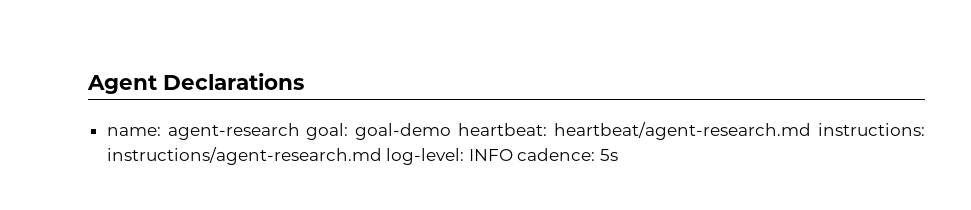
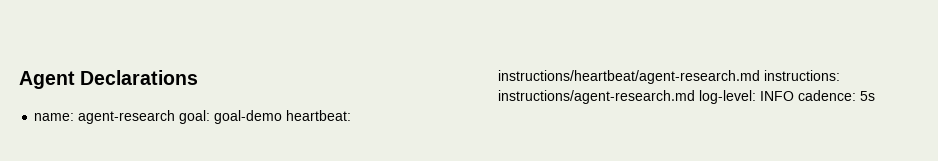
- name: agent-research goal: goal-demo heartbeat: heartbeat/agent-research.md instructions: instructions/agent-research.md log-level: INFO cadence: 5s
+ name: agent-research goal: goal-demo heartbeat: instructions/heartbeat/agent-research.md instructions: instructions/agent-research.md log-level: INFO cadence: 5s

